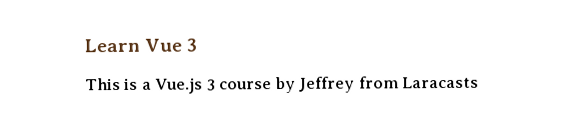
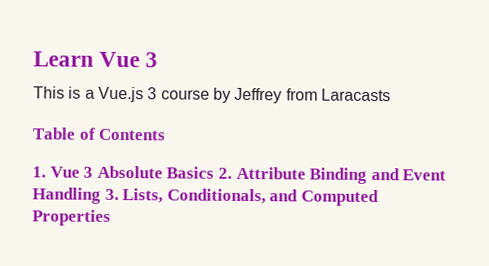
+ Table of Contents
+ 1. Vue 3 Absolute Basics 2. Attribute Binding and Event Handling 3. Lists, Conditionals, and Computed Properties

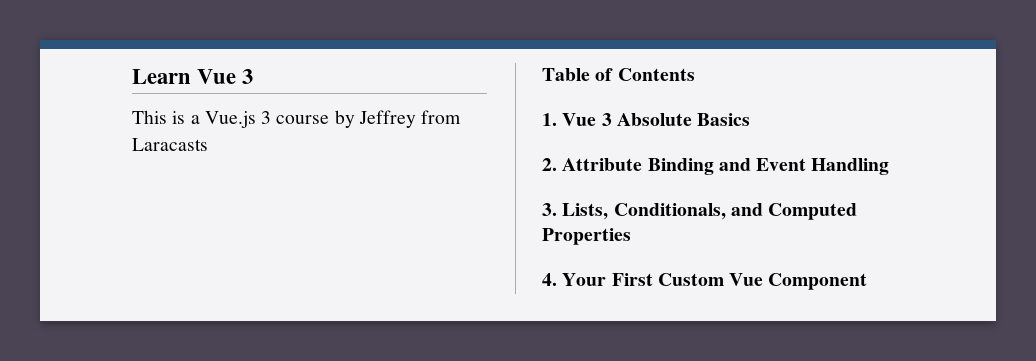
- 1. Vue 3 Absolute Basics 2. Attribute Binding and Event Handling 3. Lists, Conditionals, and Computed Properties
+ 1. Vue 3 Absolute Basics
+ 2. Attribute Binding and Event Handling
+ 3. Lists, Conditionals, and Computed Properties
+ 4. Your First Custom Vue Component

